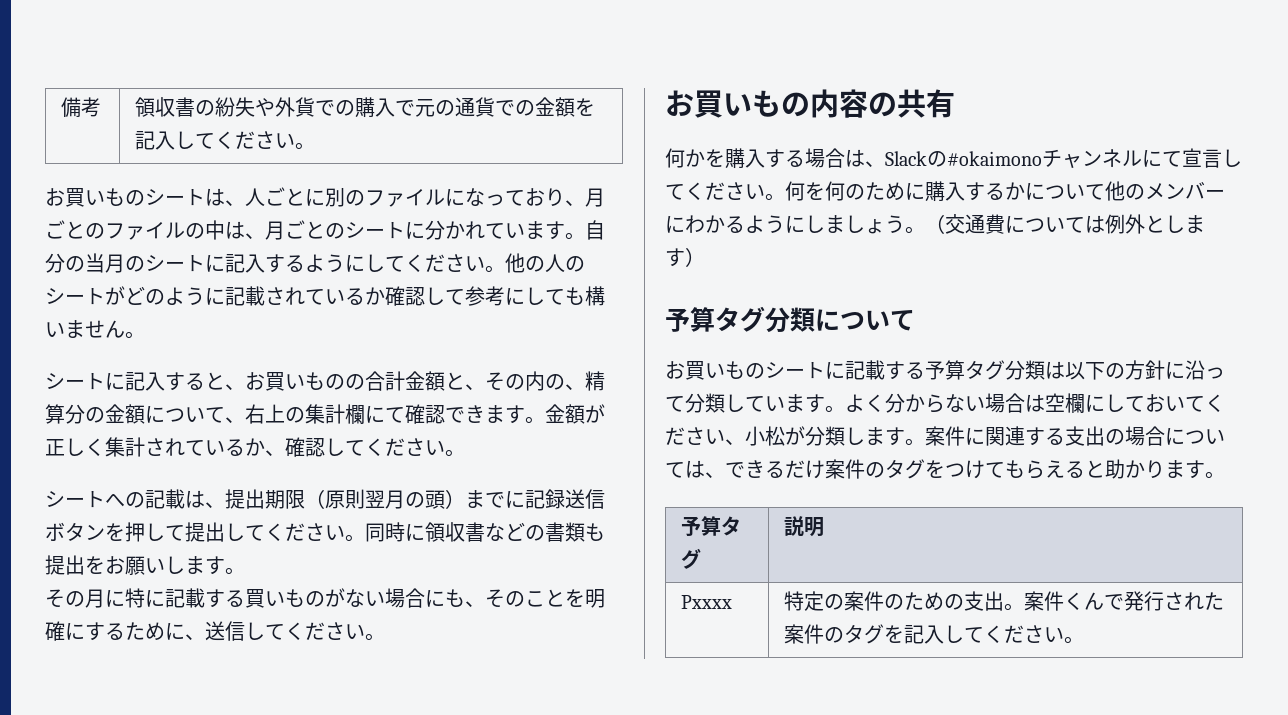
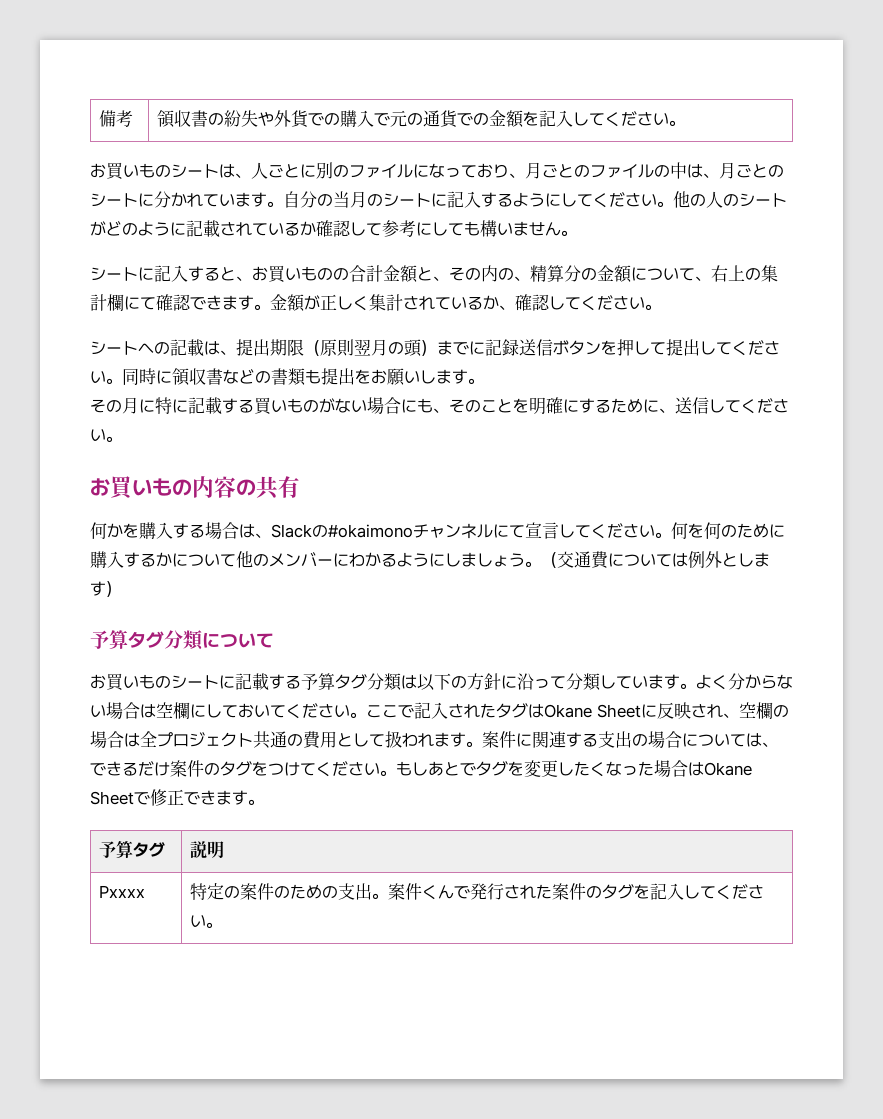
- よく分からない場合は空欄にしておいてください、小松が分類します。
+ よく分からない場合は空欄にしておいてください。ここで記入されたタグはOkane Sheetに反映され、空欄の場合は全プロジェクト共通の費用として扱われます。
- 案件に関連する支出の場合については、できるだけ案件のタグをつけてもらえると助かります。
+ 案件に関連する支出の場合については、できるだけ案件のタグをつけてください。もしあとでタグを変更したくなった場合はOkane Sheetで修正できます。

